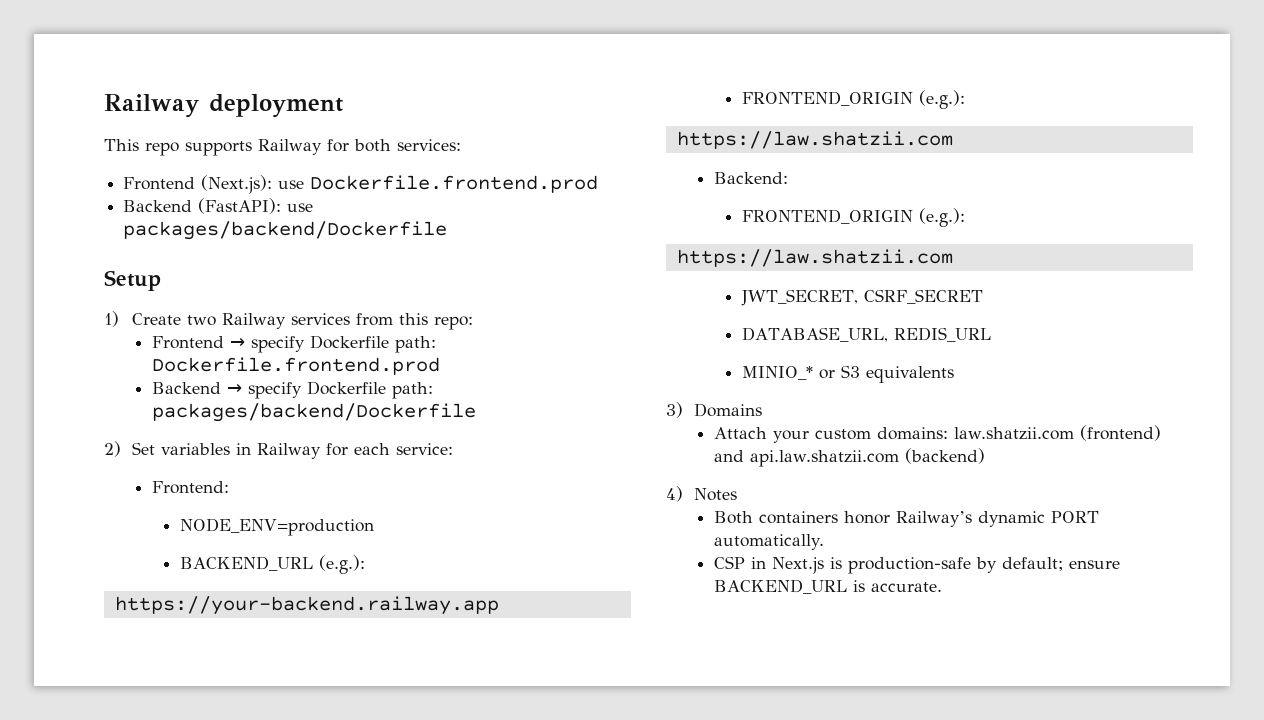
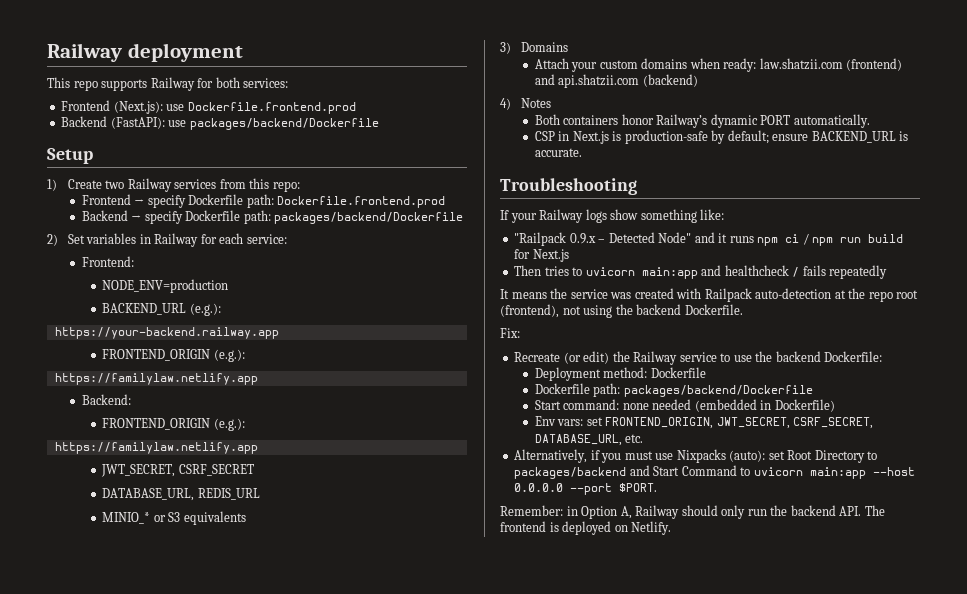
  https://your-backend.railway.app
  FRONTEND_ORIGIN (e.g.):
- https://law.shatzii.com
+ https://familylaw.netlify.app
  Backend:
  FRONTEND_ORIGIN (e.g.):
- https://law.shatzii.com
+ https://familylaw.netlify.app
- Attach your custom domains: law.shatzii.com (frontend) and api.law.shatzii.com (backend)
+ Attach your custom domains when ready: law.shatzii.com (frontend) and api.shatzii.com (backend)
+ Troubleshooting
+ If your Railway logs show something like:
+ "Railpack 0.9.x – Detected Node" and it runs npm ci / npm run build for Next.js
+ Then tries to uvicorn main:app and healthcheck / fails repeatedly
+ It means the service was created with Railpack auto-detection at the repo root (frontend), not using the backend Dockerfile.
+ Fix:
+ Recreate (or edit) the Railway service to use the backend Dockerfile:
+ Deployment method: Dockerfile
+ Dockerfile path: packages/backend/Dockerfile
+ Start command: none needed (embedded in Dockerfile)
+ Env vars: set FRONTEND_ORIGIN, JWT_SECRET, CSRF_SECRET, DATABASE_URL, etc.
+ Alternatively, if you must use Nixpacks (auto): set Root Directory to packages/backend and Start Command to uvicorn main:app --host 0.0.0.0 --port $PORT.
+ Remember: in Option A, Railway should only run the backend API. The frontend is deployed on Netlify.

